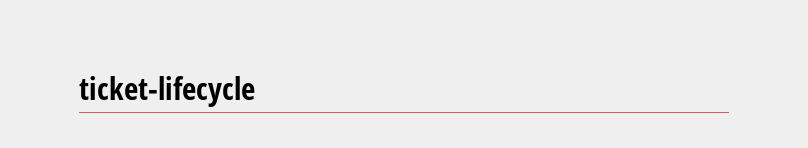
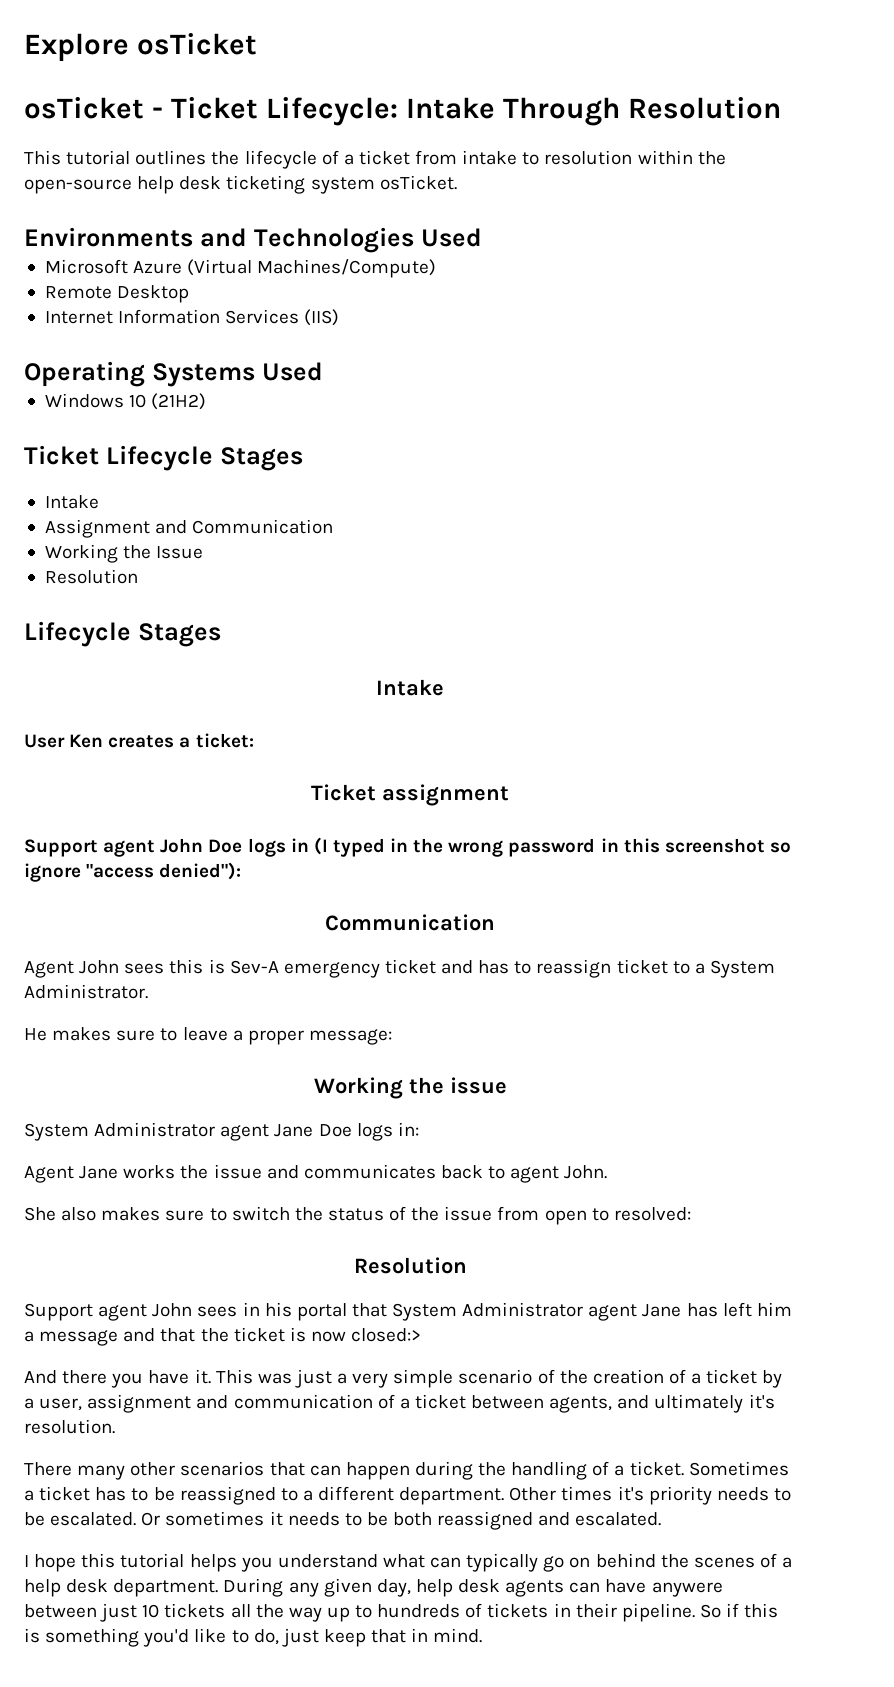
- ticket-lifecycle
+ Explore osTicket
+ osTicket - Ticket Lifecycle: Intake Through Resolution
+ This tutorial outlines the lifecycle of a ticket from intake to resolution within the open-source help desk ticketing system osTicket.
+ Environments and Technologies Used
+ Microsoft Azure (Virtual Machines/Compute)
+ Remote Desktop
+ Internet Information Services (IIS)
+ Operating Systems Used
+ Windows 10 (21H2)
+ Ticket Lifecycle Stages
+ Intake
+ Assignment and Communication
+ Working the Issue
+ Resolution
+ Lifecycle Stages
+ Intake
+ User Ken creates a ticket:
+ Ticket assignment
+ Support agent John Doe logs in (I typed in the wrong password in this screenshot so ignore "access denied"):
+ Communication
+ Agent John sees this is Sev-A emergency ticket and has to reassign ticket to a System Administrator.
+ He makes sure to leave a proper message:
+ Working the issue
+ System Administrator agent Jane Doe logs in:
+ Agent Jane works the issue and communicates back to agent John.
+ She also makes sure to switch the status of the issue from open to resolved:
+ Resolution
+ Support agent John sees in his portal that System Administrator agent Jane has left him a message and that the ticket is now closed:>
+ And there you have it. This was just a very simple scenario of the creation of a ticket by a user, assignment and communication of a ticket between agents, and ultimately it's resolution.
+ There many other scenarios that can happen during the handling of a ticket. Sometimes a ticket has to be reassigned to a different department. Other times it's priority needs to be escalated. Or sometimes it needs to be both reassigned and escalated.
+ I hope this tutorial helps you understand what can typically go on behind the scenes of a help desk department. During any given day, help desk agents can have anywere between just 10 tickets all the way up to hundreds of tickets in their pipeline. So if this is something you'd like to do, just keep that in mind.

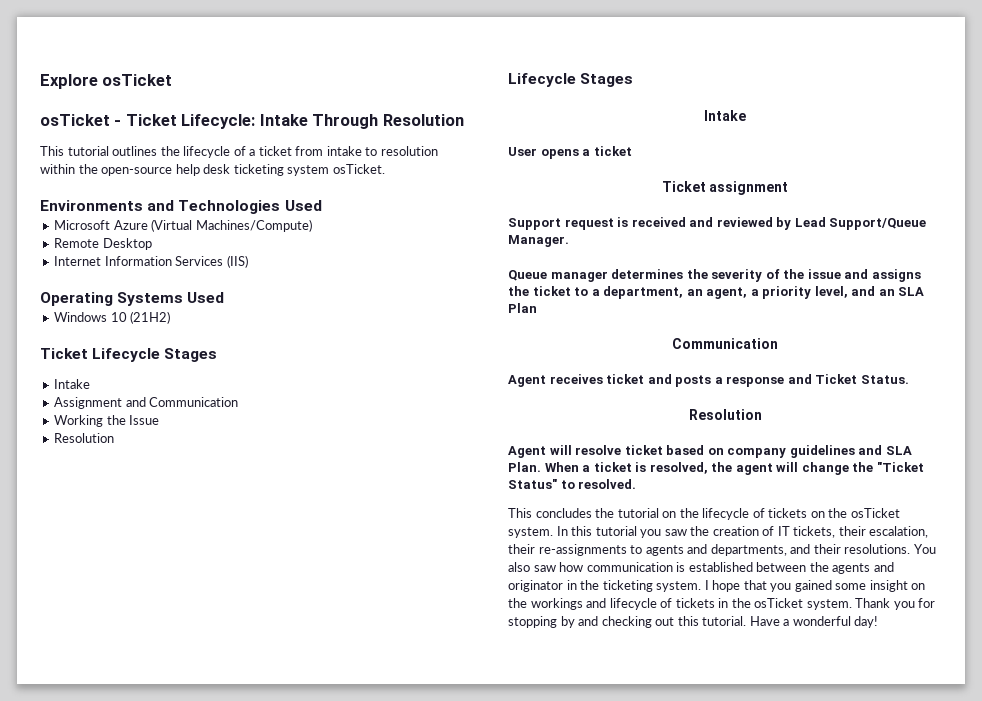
- User Ken creates a ticket:
+ User opens a ticket
- Support agent John Doe logs in (I typed in the wrong password in this screenshot so ignore "access denied"):
+ Support request is received and reviewed by Lead Support/Queue Manager.
+ Queue manager determines the severity of the issue and assigns the ticket to a department, an agent, a priority level, and an SLA Plan
  Communication
- Agent John sees this is Sev-A emergency ticket and has to reassign ticket to a System Administrator.
- He makes sure to leave a proper message:
- Working the issue
- System Administrator agent Jane Doe logs in:
- Agent Jane works the issue and communicates back to agent John.
- She also makes sure to switch the status of the issue from open to resolved:
+ Agent receives ticket and posts a response and Ticket Status.
  Resolution
- Support agent John sees in his portal that System Administrator agent Jane has left him a message and that the ticket is now closed:>
- And there you have it. This was just a very simple scenario of the creation of a ticket by a user, assignment and communication of a ticket between agents, and ultimately it's resolution.
- There many other scenarios that can happen during the handling of a ticket. Sometimes a ticket has to be reassigned to a different department. Other times it's priority needs to be escalated. Or sometimes it needs to be both reassigned and escalated.
- I hope this tutorial helps you understand what can typically go on behind the scenes of a help desk department. During any given day, help desk agents can have anywere between just 10 tickets all the way up to hundreds of tickets in their pipeline. So if this is something you'd like to do, just keep that in mind.
+ Agent will resolve ticket based on company guidelines and SLA Plan. When a ticket is resolved, the agent will change the "Ticket Status" to resolved.
+ This concludes the tutorial on the lifecycle of tickets on the osTicket system. In this tutorial you saw the creation of IT tickets, their escalation, their re-assignments to agents and departments, and their resolutions. You also saw how communication is established between the agents and originator in the ticketing system. I hope that you gained some insight on the workings and lifecycle of tickets in the osTicket system. Thank you for stopping by and checking out this tutorial. Have a wonderful day!

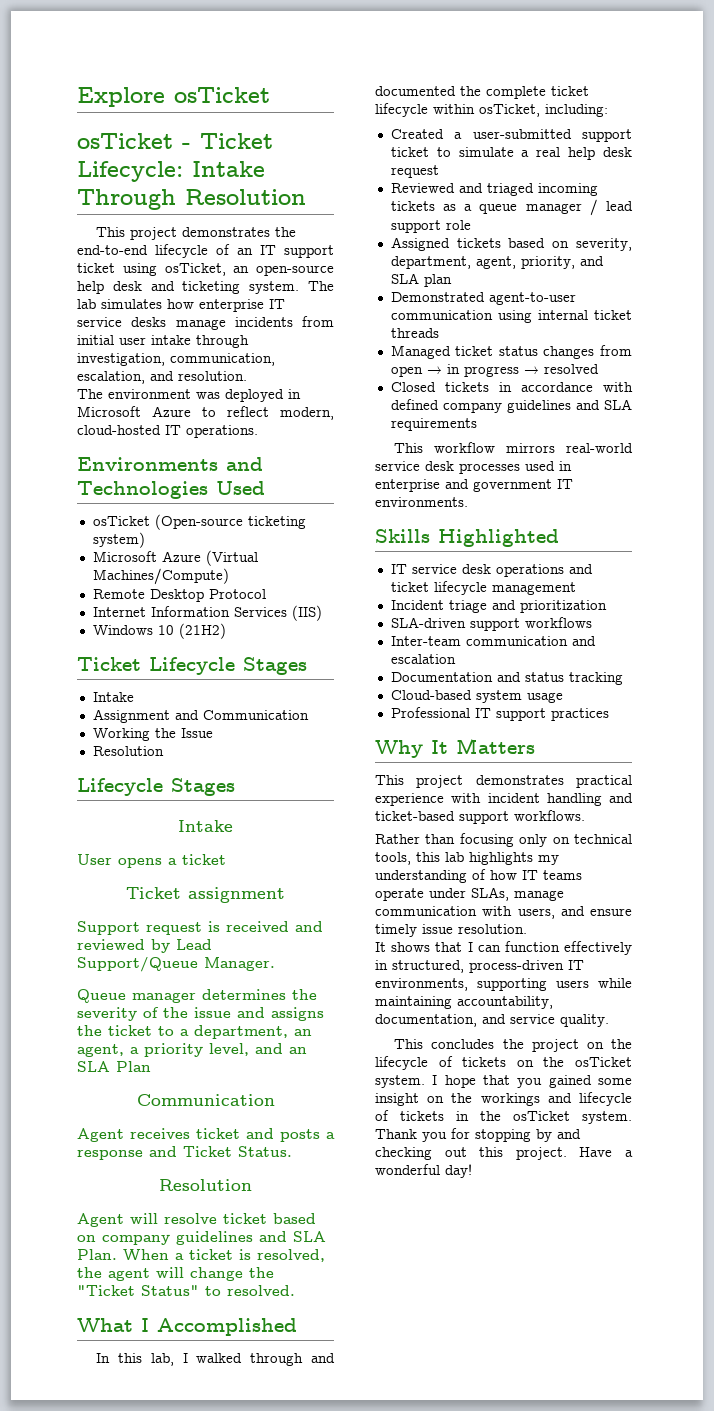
- This tutorial outlines the lifecycle of a ticket from intake to resolution within the open-source help desk ticketing system osTicket.
+ This project demonstrates the end-to-end lifecycle of an IT support ticket using osTicket, an open-source help desk and ticketing system. The lab simulates how enterprise IT service desks manage incidents from initial user intake through investigation, communication, escalation, and resolution.
+ The environment was deployed in Microsoft Azure to reflect modern, cloud-hosted IT operations.
+ osTicket (Open-source ticketing system)
- Remote Desktop
+ Remote Desktop Protocol
- Operating Systems Used
+ What I Accomplished
+ In this lab, I walked through and documented the complete ticket lifecycle within osTicket, including:
+ Created a user-submitted support ticket to simulate a real help desk request
+ Reviewed and triaged incoming tickets as a queue manager / lead support role
+ Assigned tickets based on severity, department, agent, priority, and SLA plan
+ Demonstrated agent-to-user communication using internal ticket threads
+ Managed ticket status changes from open → in progress → resolved
+ Closed tickets in accordance with defined company guidelines and SLA requirements
+ This workflow mirrors real-world service desk processes used in enterprise and government IT environments.
+ Skills Highlighted
+ IT service desk operations and ticket lifecycle management
+ Incident triage and prioritization
+ SLA-driven support workflows
+ Inter-team communication and escalation
+ Documentation and status tracking
+ Cloud-based system usage
+ Professional IT support practices
+ Why It Matters
+ This project demonstrates practical experience with incident handling and ticket-based support workflows.
+ Rather than focusing only on technical tools, this lab highlights my understanding of how IT teams operate under SLAs, manage communication with users, and ensure timely issue resolution.
+ It shows that I can function effectively in structured, process-driven IT environments, supporting users while maintaining accountability, documentation, and service quality.
- This concludes the tutorial on the lifecycle of tickets on the osTicket system.
+ This concludes the project on the lifecycle of tickets on the osTicket system.
- In this tutorial you saw the creation of IT tickets, their escalation, their re-assignments to agents and departments, and their resolutions. You also saw how communication is established between the agents and originator in the ticketing system.
- Thank you for stopping by and checking out this tutorial.
+ Thank you for stopping by and checking out this project.

